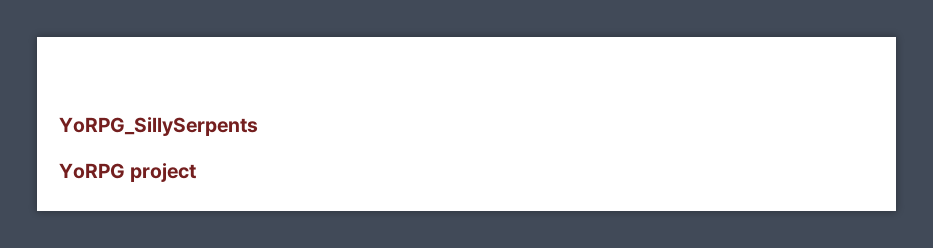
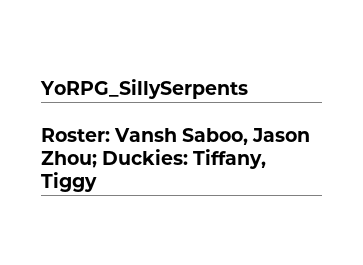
- YoRPG project
+ Roster: Vansh Saboo, Jason Zhou; Duckies: Tiffany, Tiggy

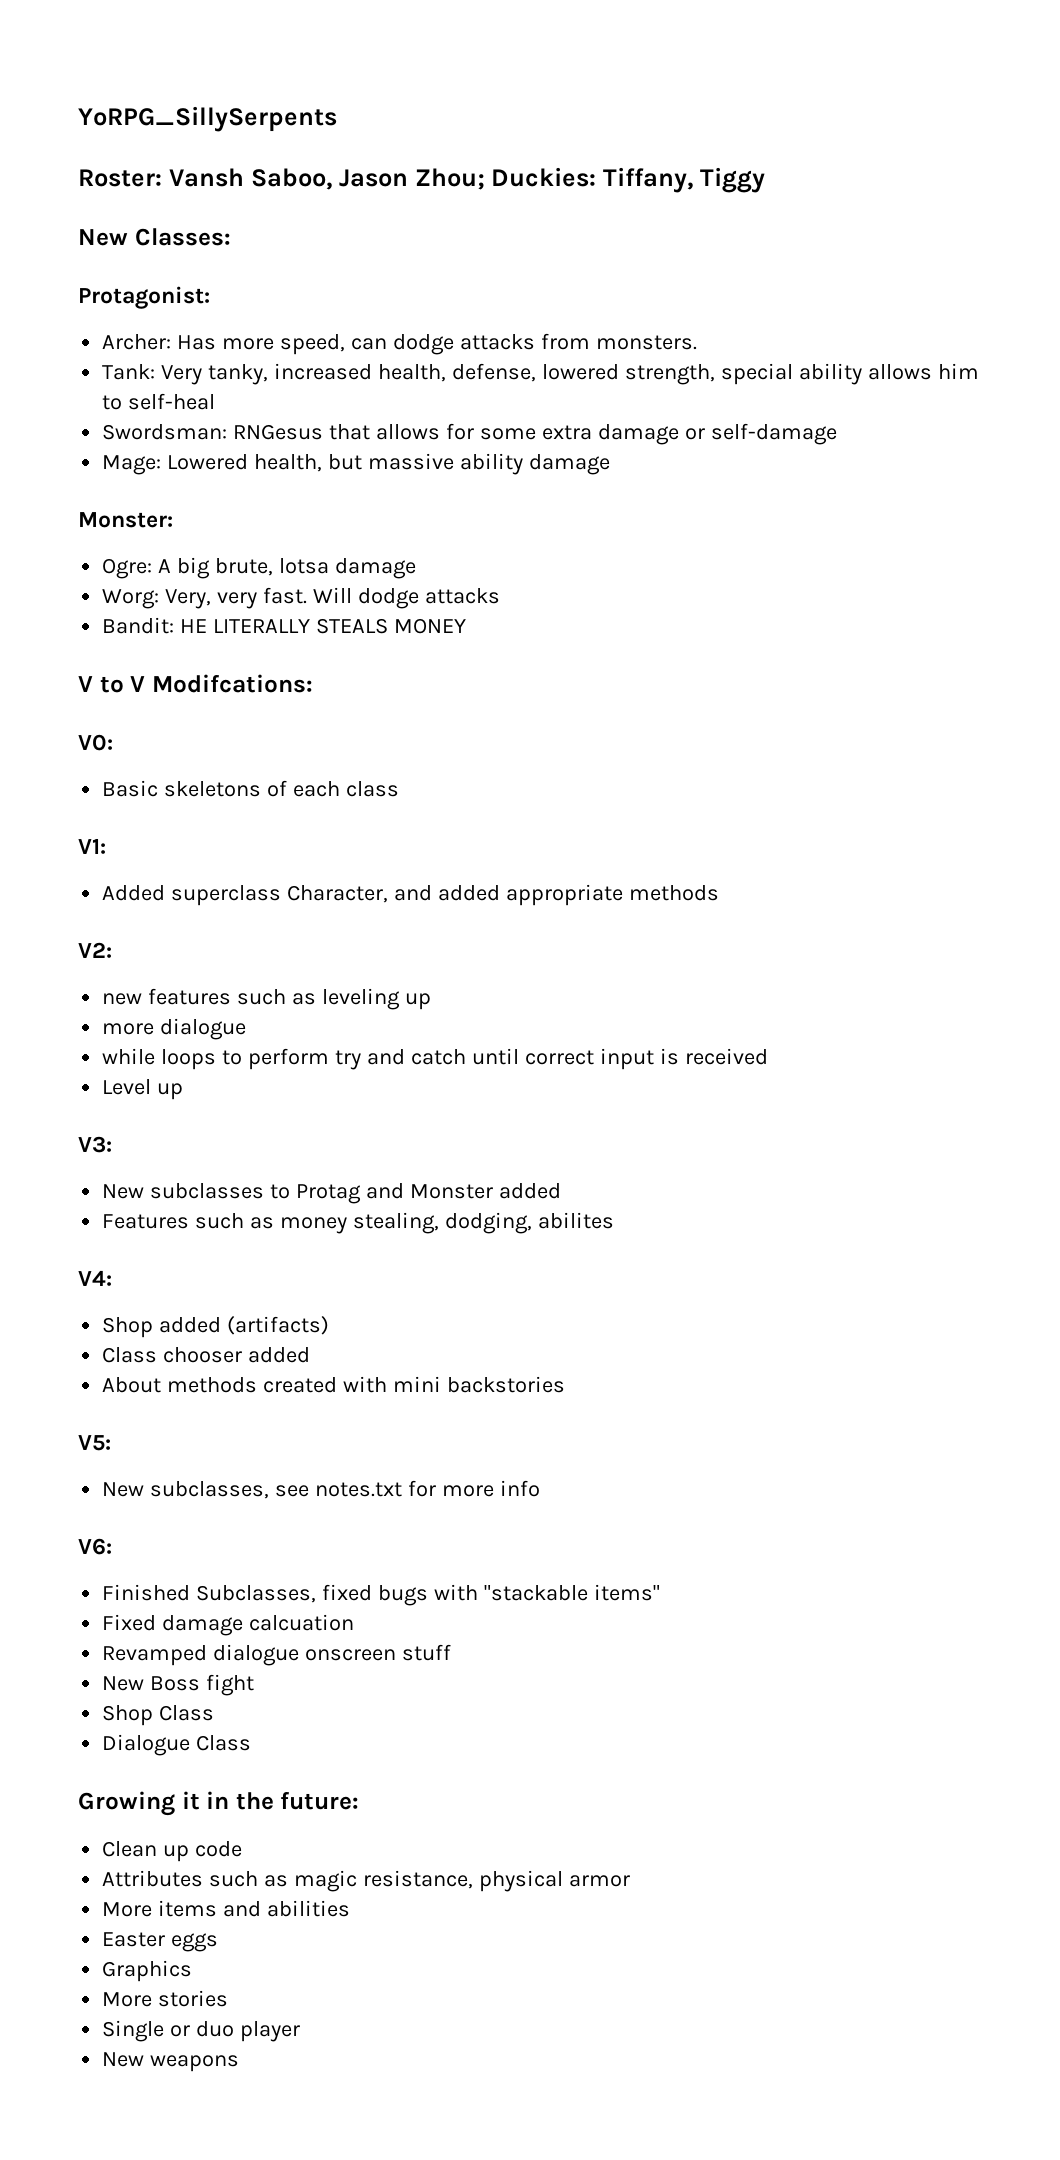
+ New Classes:
+ Protagonist:
+ Archer: Has more speed, can dodge attacks from monsters.
+ Tank: Very tanky, increased health, defense, lowered strength, special ability allows him to self-heal
+ Swordsman: RNGesus that allows for some extra damage or self-damage
+ Mage: Lowered health, but massive ability damage
+ Monster:
+ Ogre: A big brute, lotsa damage
+ Worg: Very, very fast. Will dodge attacks
+ Bandit: HE LITERALLY STEALS MONEY
+ V to V Modifcations:
+ V0:
+ Basic skeletons of each class
+ V1:
+ Added superclass Character, and added appropriate methods
+ V2:
+ new features such as leveling up
+ more dialogue
+ while loops to perform try and catch until correct input is received
+ Level up
+ V3:
+ New subclasses to Protag and Monster added
+ Features such as money stealing, dodging, abilites
+ V4:
+ Shop added (artifacts)
+ Class chooser added
+ About methods created with mini backstories
+ V5:
+ New subclasses, see notes.txt for more info
+ V6:
+ Finished Subclasses, fixed bugs with "stackable items"
+ Fixed damage calcuation
+ Revamped dialogue onscreen stuff
+ New Boss fight
+ Shop Class
+ Dialogue Class
+ Growing it in the future:
+ Clean up code
+ Attributes such as magic resistance, physical armor
+ More items and abilities
+ Easter eggs
+ Graphics
+ More stories
+ Single or duo player
+ New weapons

